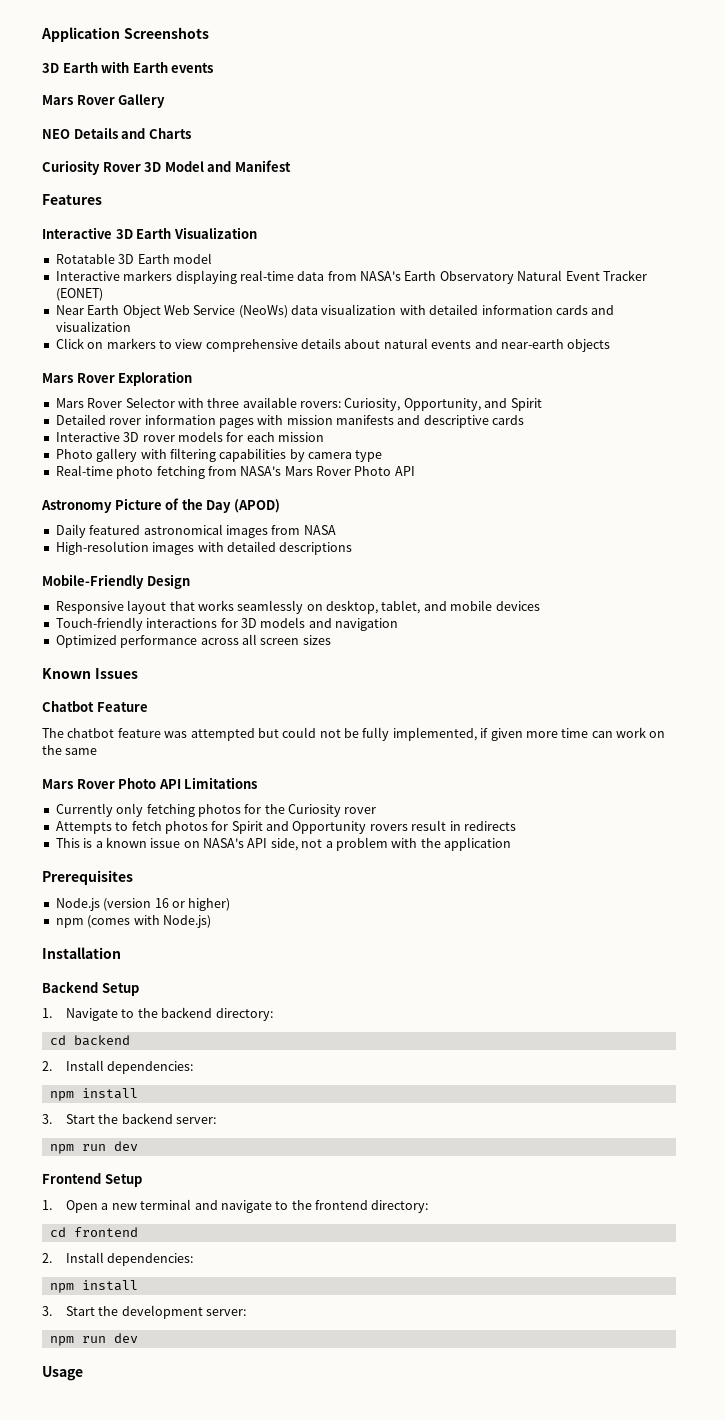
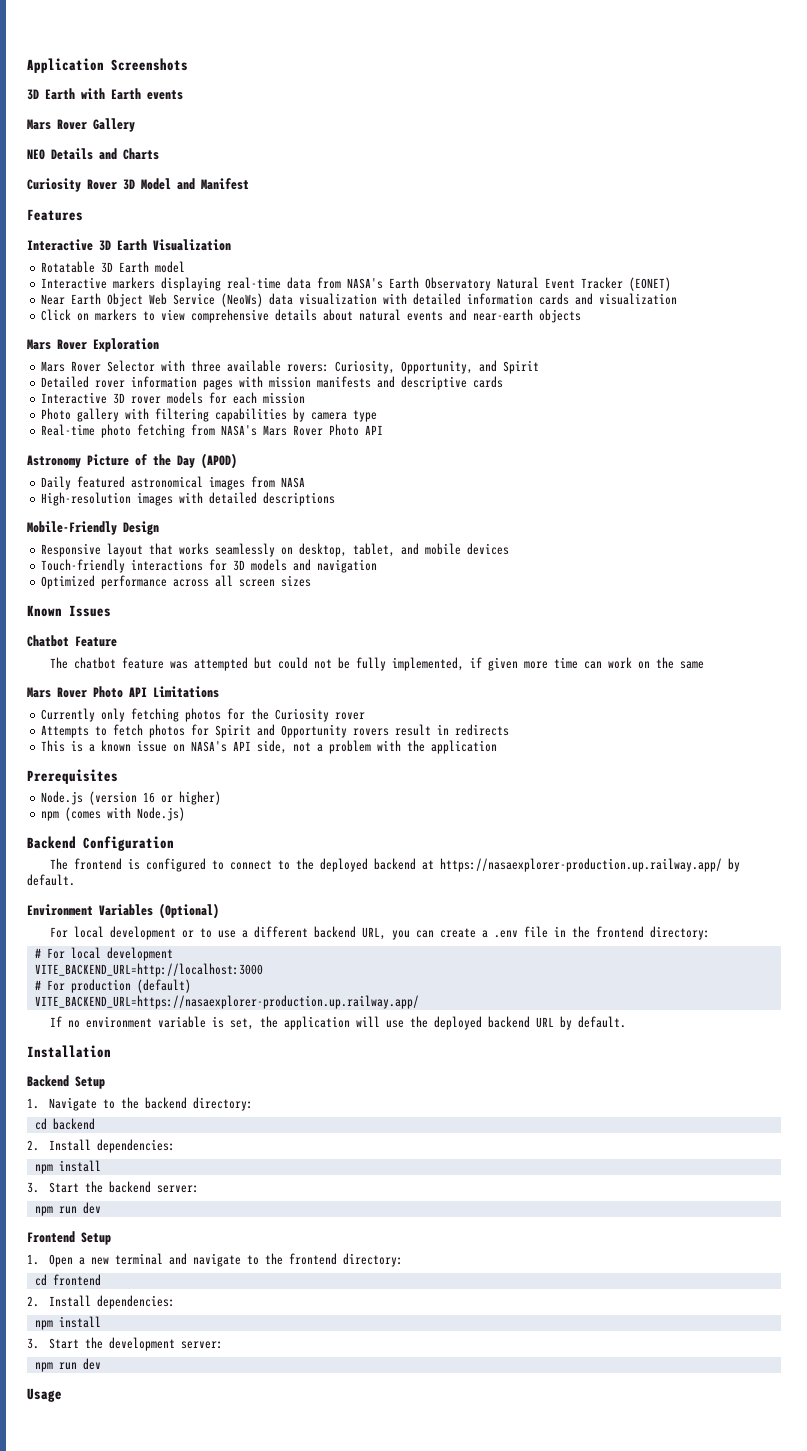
+ Backend Configuration
+ The frontend is configured to connect to the deployed backend at https://nasaexplorer-production.up.railway.app/ by default.
+ Environment Variables (Optional)
+ For local development or to use a different backend URL, you can create a .env file in the frontend directory:
+ # For local development
+ VITE_BACKEND_URL=http://localhost:3000
+ # For production (default)
+ VITE_BACKEND_URL=https://nasaexplorer-production.up.railway.app/
+ If no environment variable is set, the application will use the deployed backend URL by default.

